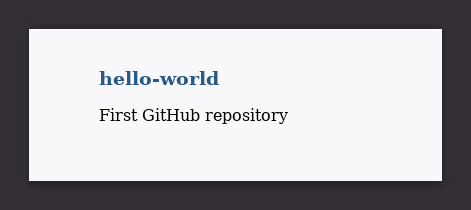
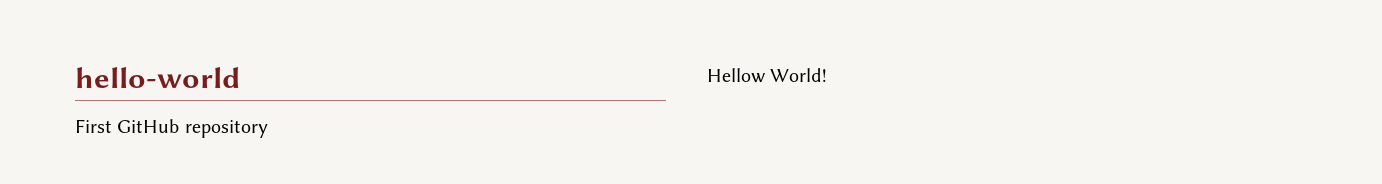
+ Hellow World!

